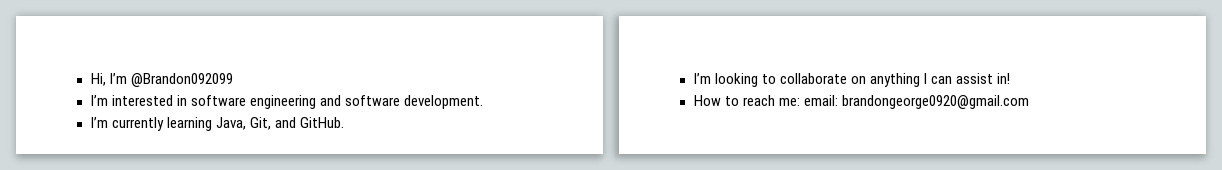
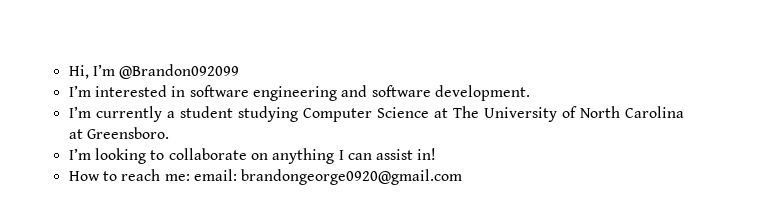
- I’m currently learning Java, Git, and GitHub.
+ I’m currently a student studying Computer Science at The University of North Carolina at Greensboro.

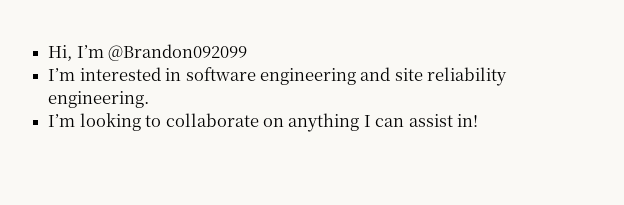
- I’m interested in software engineering and software development.
- I’m currently a student studying Computer Science at The University of North Carolina at Greensboro.
+ I’m interested in software engineering and site reliability engineering.
- How to reach me: email: brandongeorge0920@gmail.com

